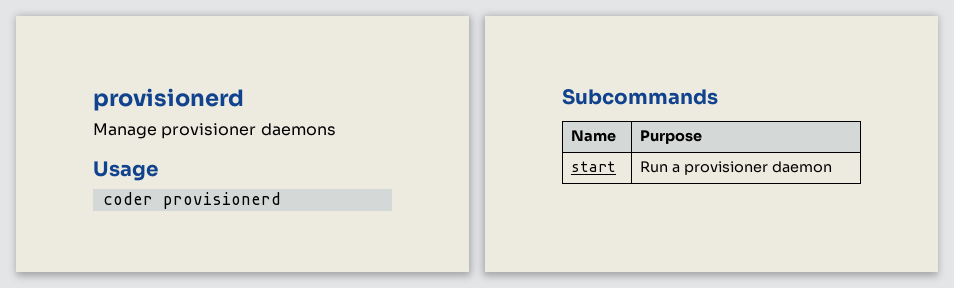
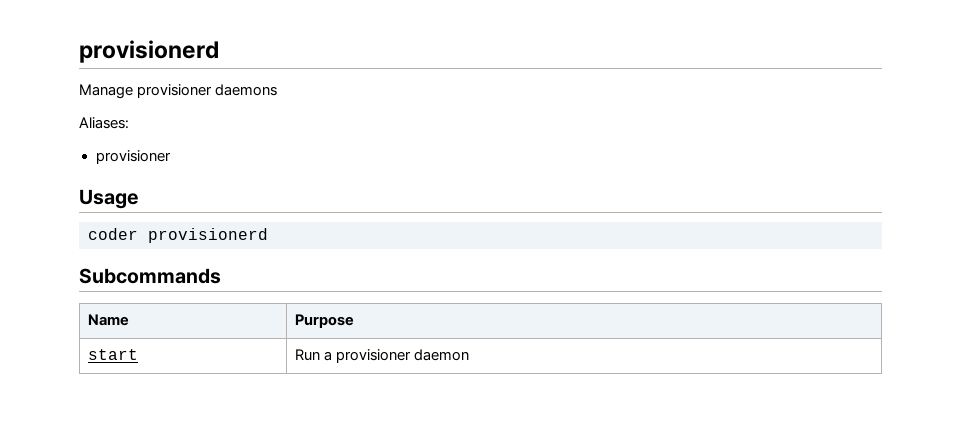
+ Aliases:
+ provisioner

